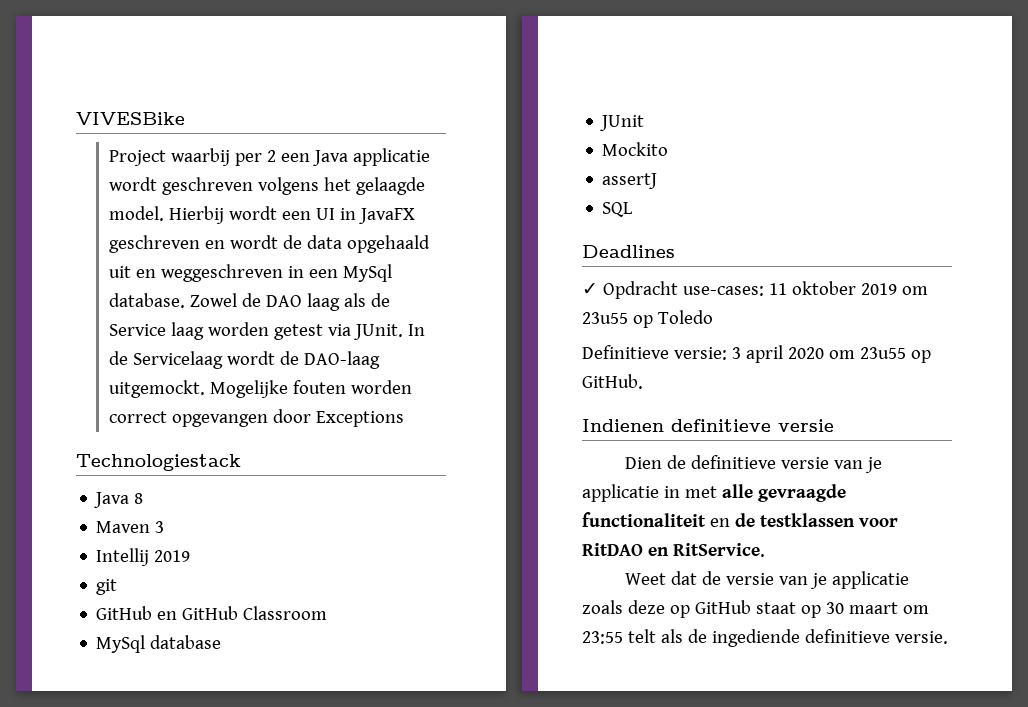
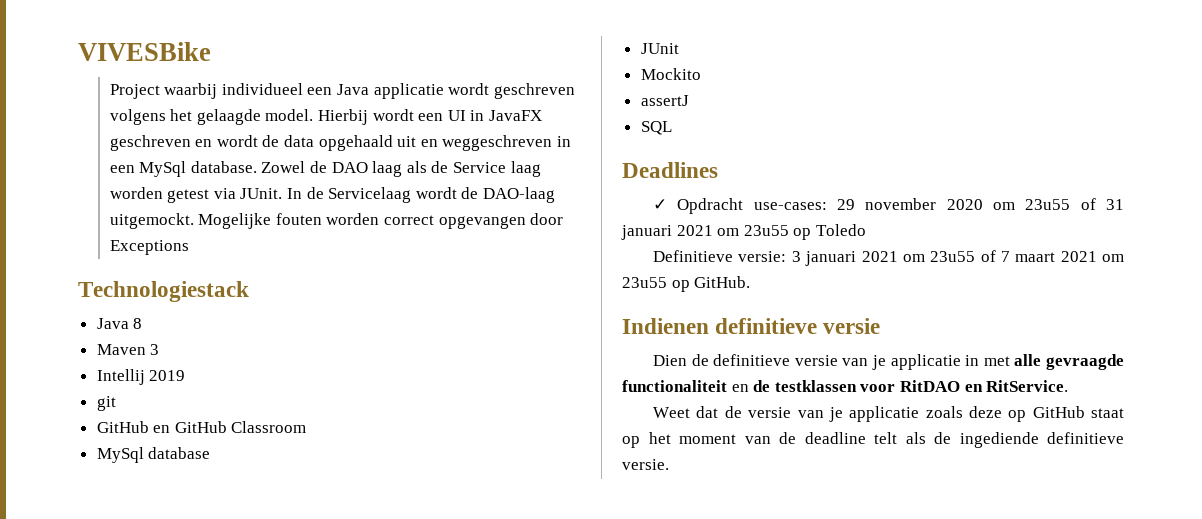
- Project waarbij per 2 een Java applicatie wordt geschreven volgens het gelaagde model.
+ Project waarbij individueel een Java applicatie wordt geschreven volgens het gelaagde model.
- ✓ Opdracht use-cases: 11 oktober 2019 om 23u55 op Toledo
+ ✓ Opdracht use-cases: 29 november 2020 om 23u55 of 31 januari 2021 om 23u55 op Toledo
- Definitieve versie: 3 april 2020 om 23u55 op GitHub.
+ Definitieve versie: 3 januari 2021 om 23u55 of 7 maart 2021 om 23u55 op GitHub.
- Weet dat de versie van je applicatie zoals deze op GitHub staat op 30 maart om 23:55 telt als de ingediende definitieve versie.
+ Weet dat de versie van je applicatie zoals deze op GitHub staat op het moment van de deadline telt als de ingediende definitieve versie.

